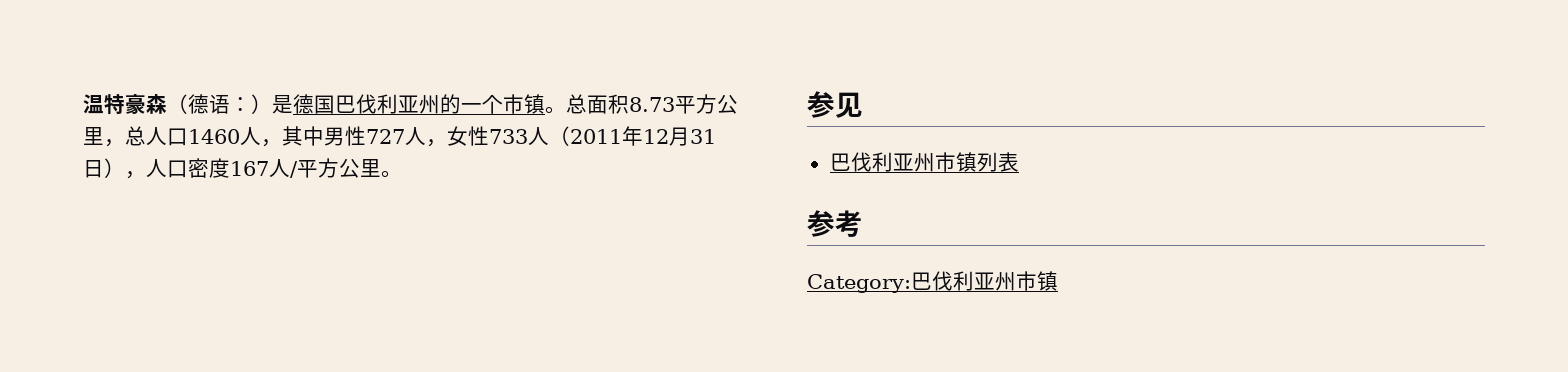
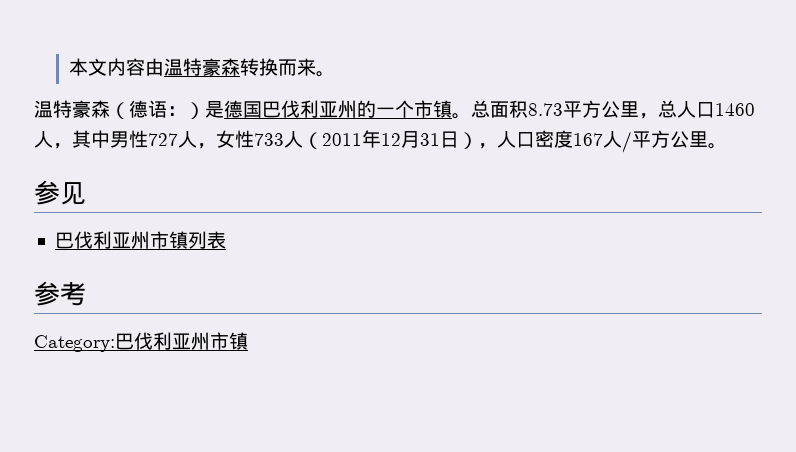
+ 本文内容由温特豪森转换而来。

